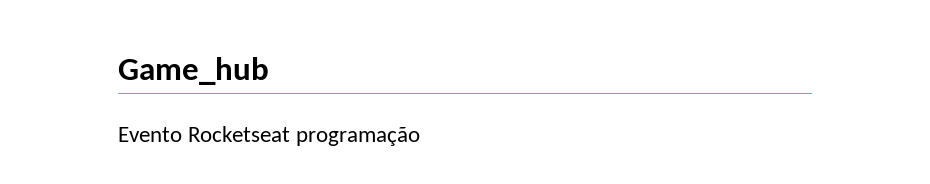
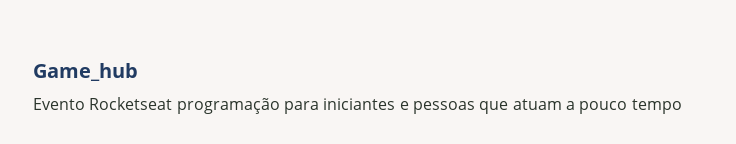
- Evento Rocketseat programação
+ Evento Rocketseat programação para iniciantes e pessoas que atuam a pouco tempo

